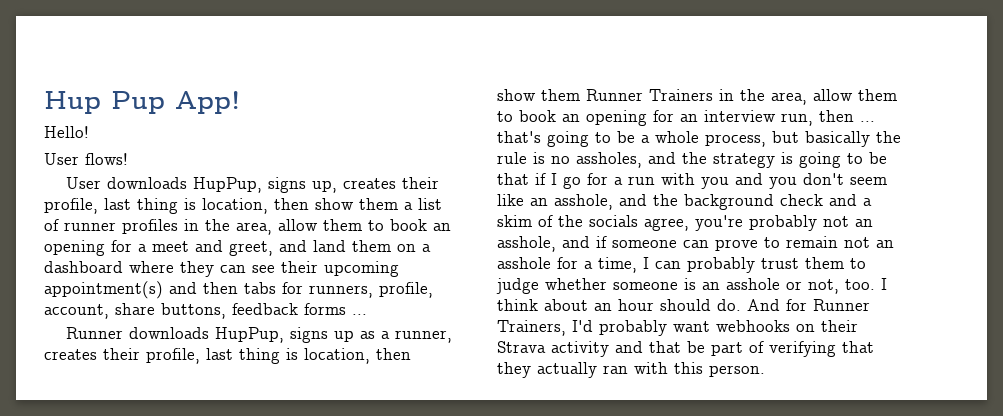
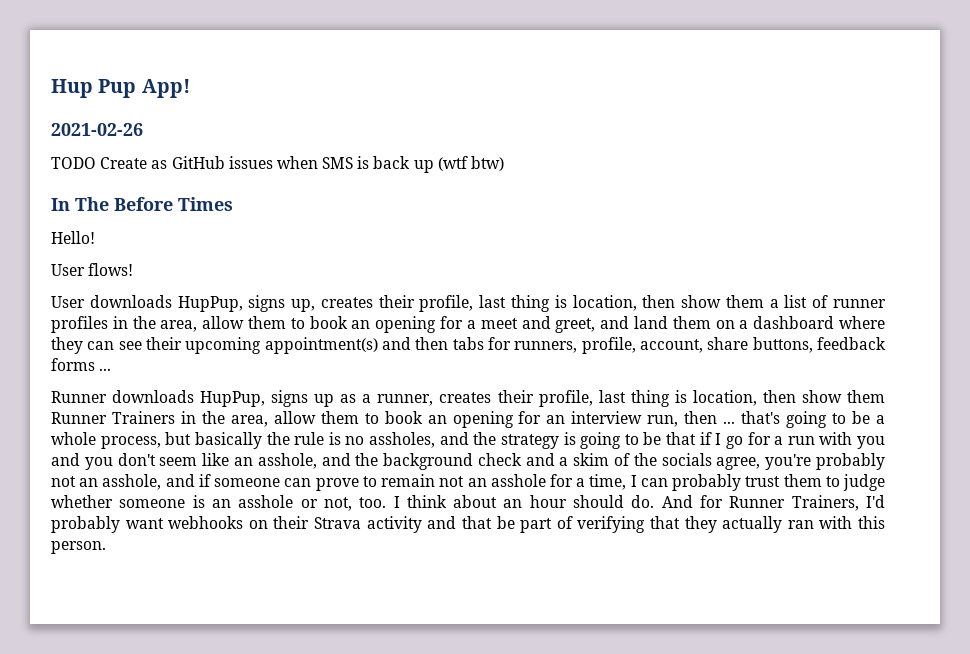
+ 2021-02-26
+ TODO Create as GitHub issues when SMS is back up (wtf btw)
+ In The Before Times

